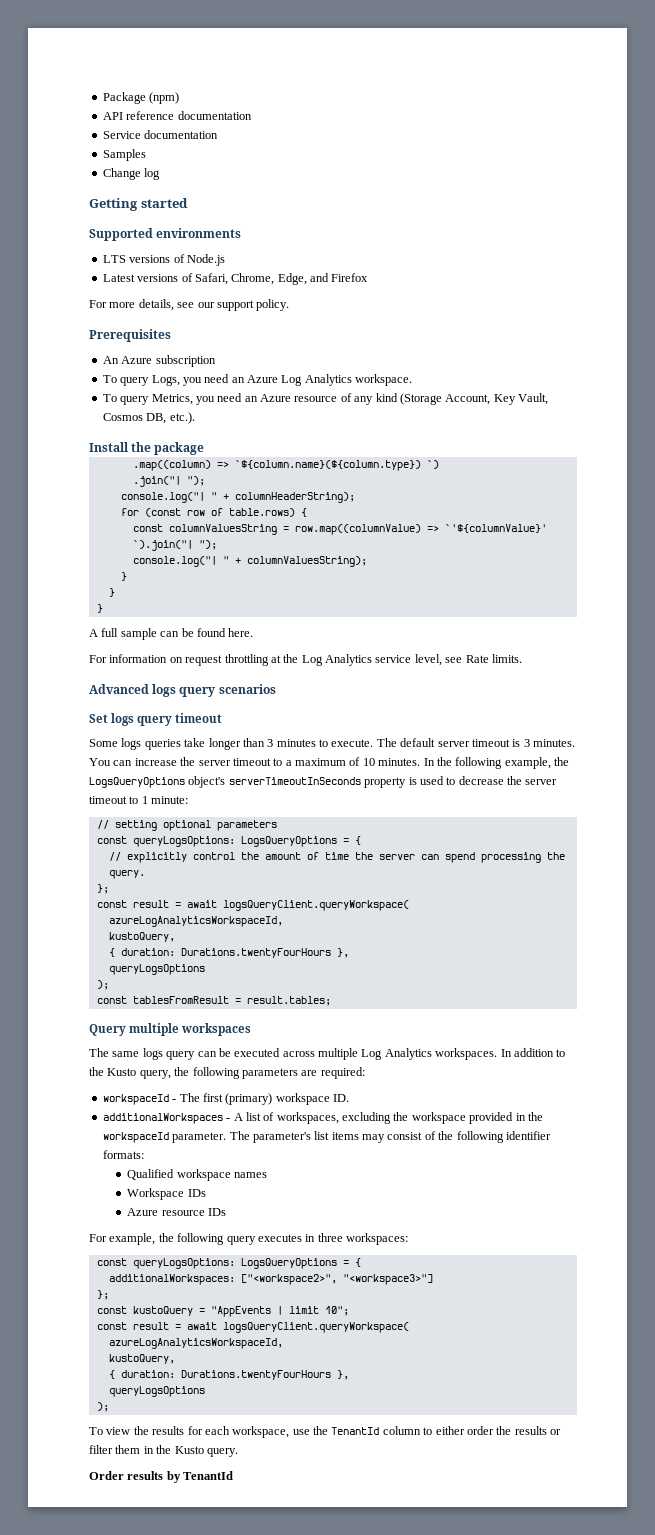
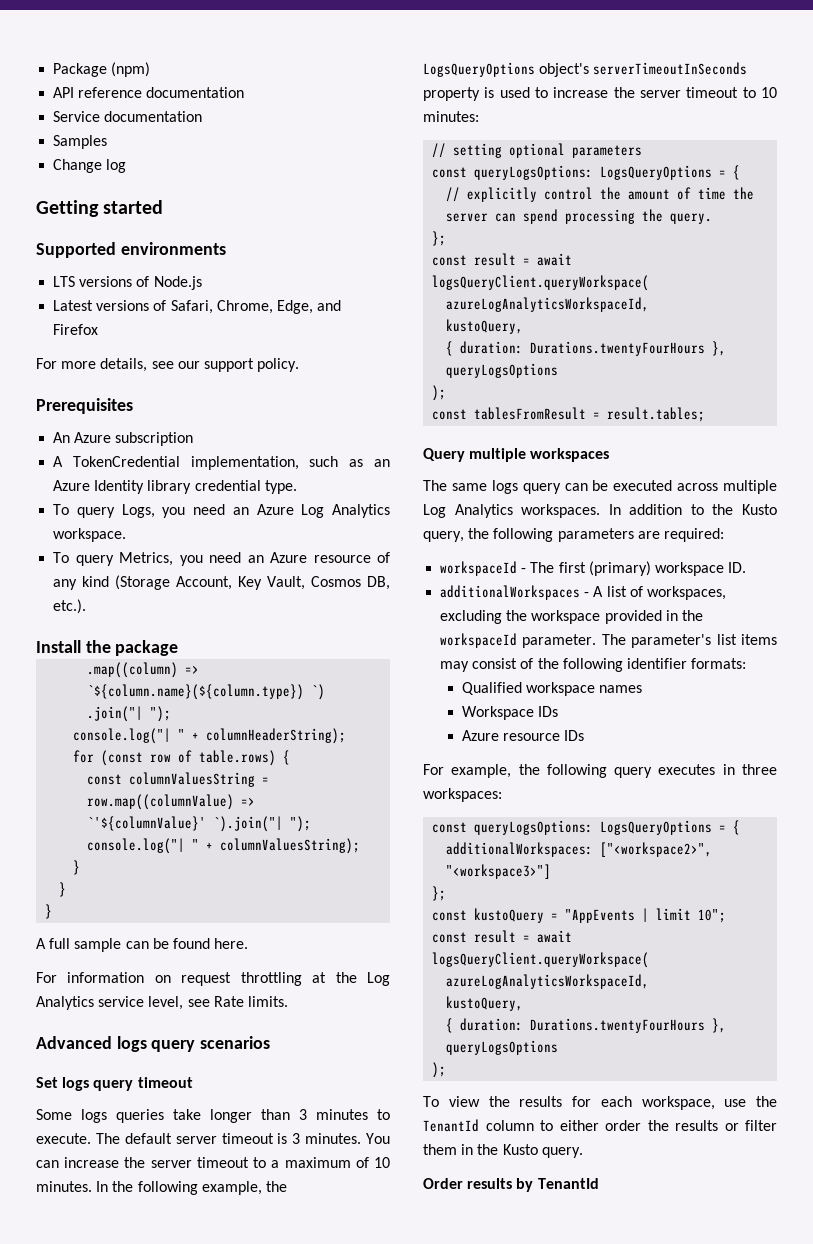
+ A TokenCredential implementation, such as an Azure Identity library credential type.
- In the following example, the LogsQueryOptions object's serverTimeoutInSeconds property is used to decrease the server timeout to 1 minute:
+ In the following example, the LogsQueryOptions object's serverTimeoutInSeconds property is used to increase the server timeout to 10 minutes:

